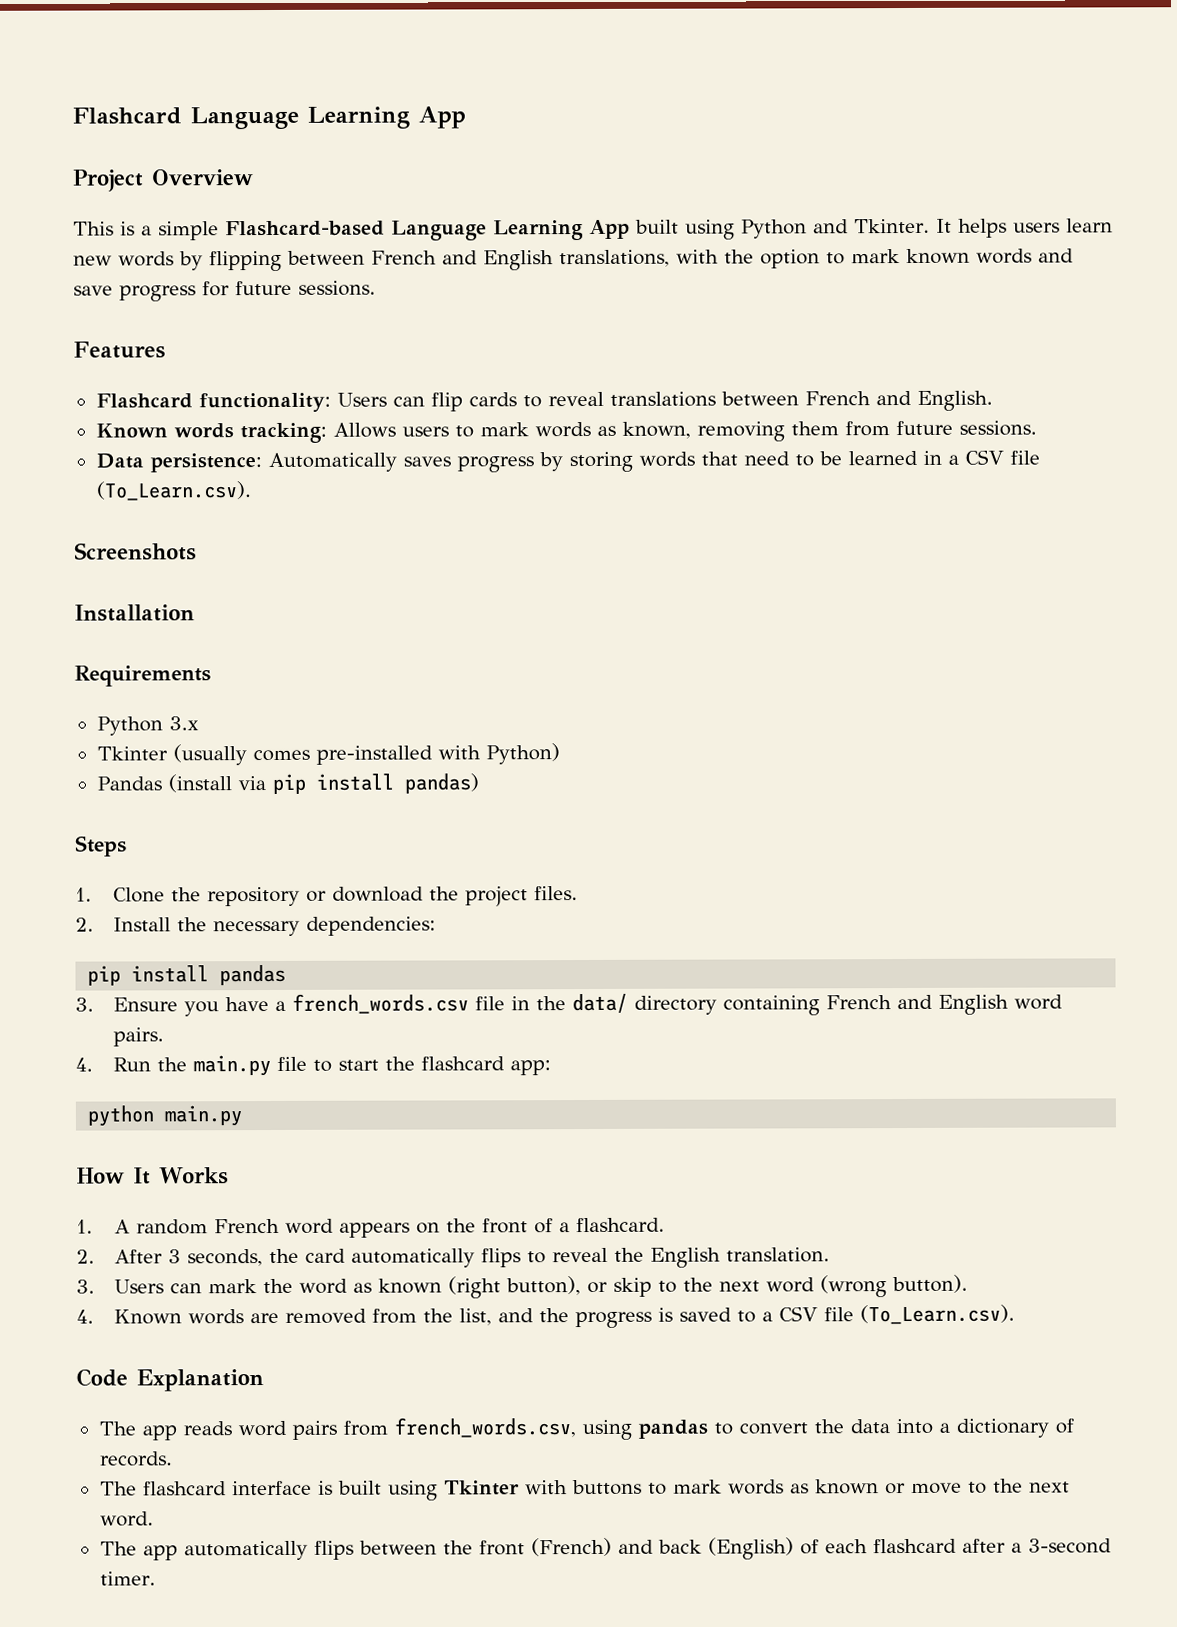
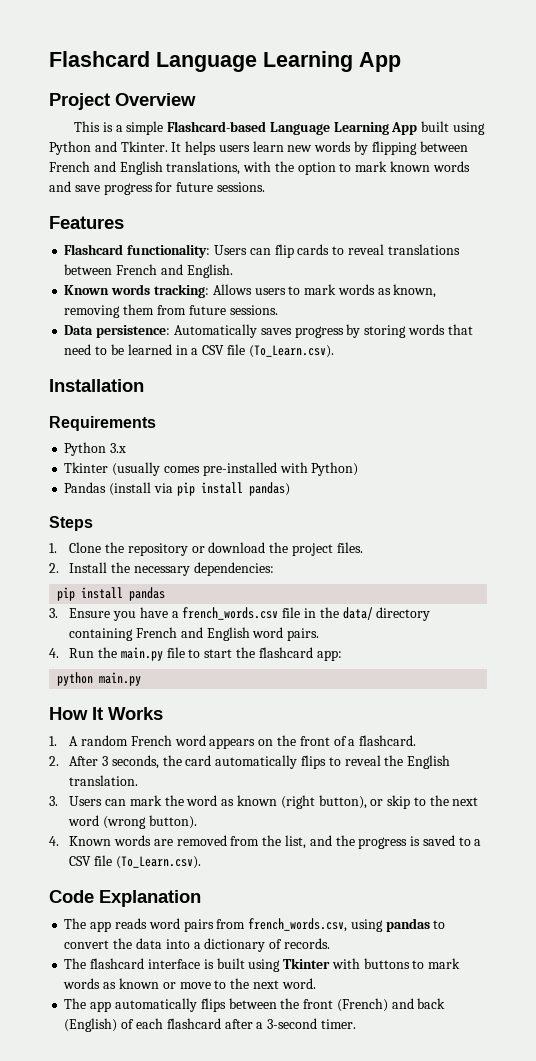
- Screenshots

